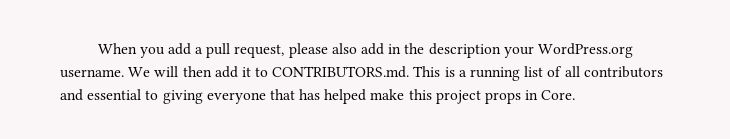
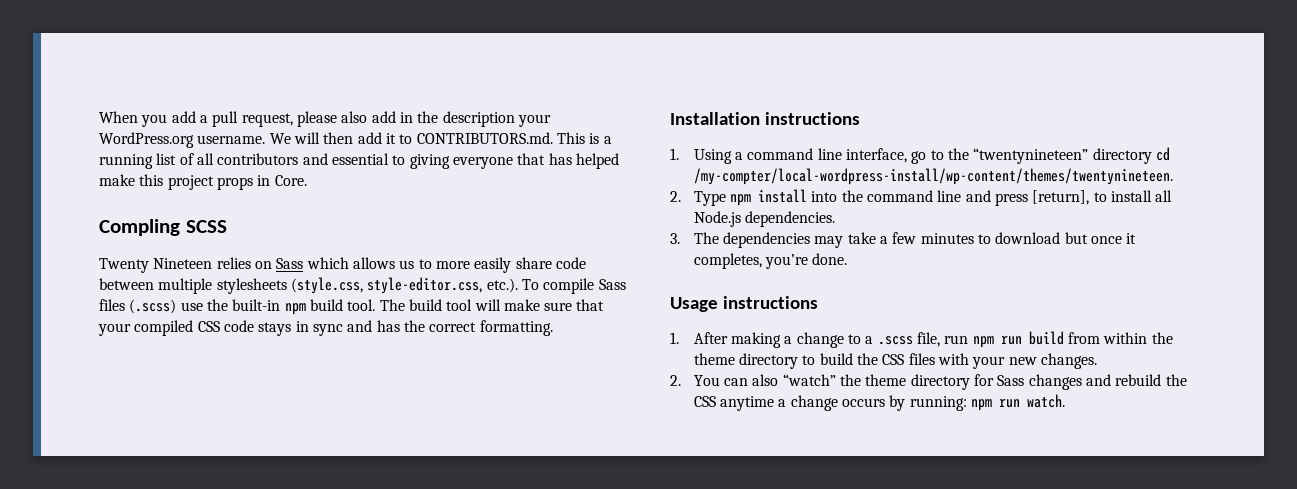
+ Compling SCSS
+ Twenty Nineteen relies on Sass which allows us to more easily share code between multiple stylesheets (style.css, style-editor.css, etc.). To compile Sass files (.scss) use the built-in npm build tool. The build tool will make sure that your compiled CSS code stays in sync and has the correct formatting.
+ Installation instructions
+ 1. Using a command line interface, go to the “twentynineteen” directory cd /my-compter/local-wordpress-install/wp-content/themes/twentynineteen.
+ 2. Type npm install into the command line and press [return], to install all Node.js dependencies.
+ 3. The dependencies may take a few minutes to download but once it completes, you’re done.
+ Usage instructions
+ 1. After making a change to a .scss file, run npm run build from within the theme directory to build the CSS files with your new changes.
+ 2. You can also “watch” the theme directory for Sass changes and rebuild the CSS anytime a change occurs by running: npm run watch.

